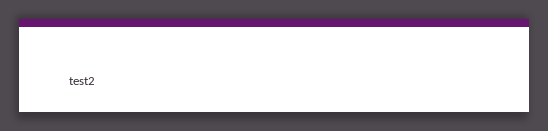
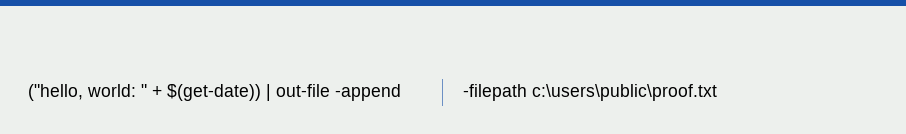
- test2
+ ("hello, world: " + $(get-date)) | out-file -append -filepath c:\users\public\proof.txt

